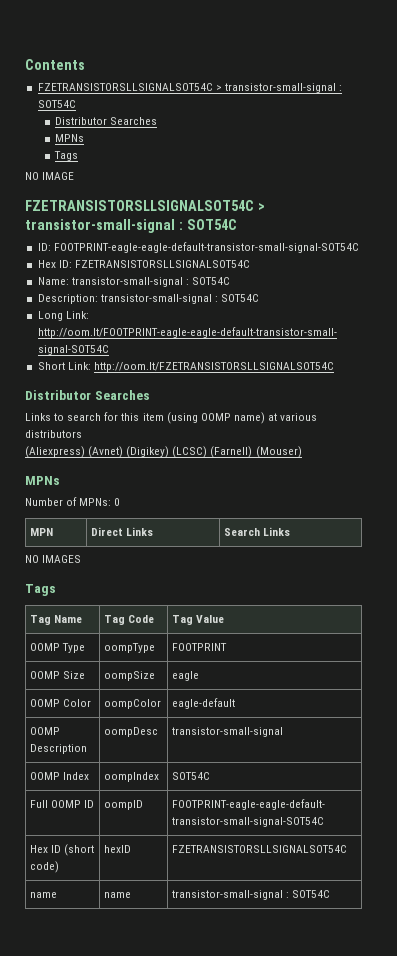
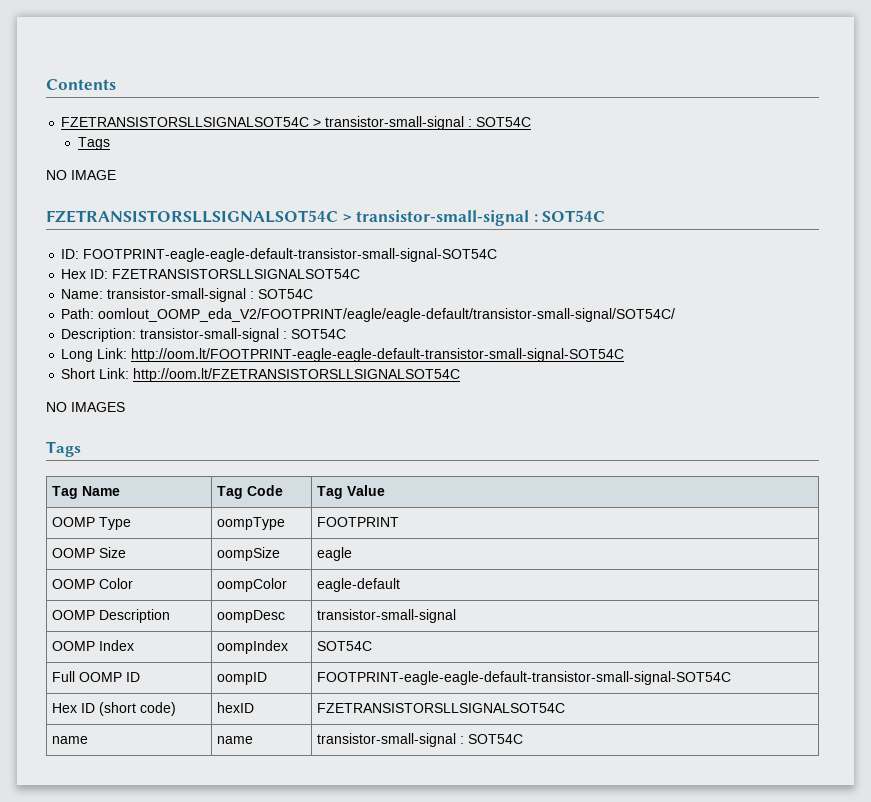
  Contents
  FZETRANSISTORSLLSIGNALSOT54C > transistor-small-signal : SOT54C
- Distributor Searches
- MPNs
+ Path: oomlout_OOMP_eda_V2/FOOTPRINT/eagle/eagle-default/transistor-small-signal/SOT54C/
  Short Link: http://oom.lt/FZETRANSISTORSLLSIGNALSOT54C
- Distributor Searches
- Links to search for this item (using OOMP name) at various distributors
- (Aliexpress) (Avnet) (Digikey) (LCSC) (Farnell) (Mouser)
- MPNs
- Number of MPNs: 0
- MPN | Direct Links | Search Links

